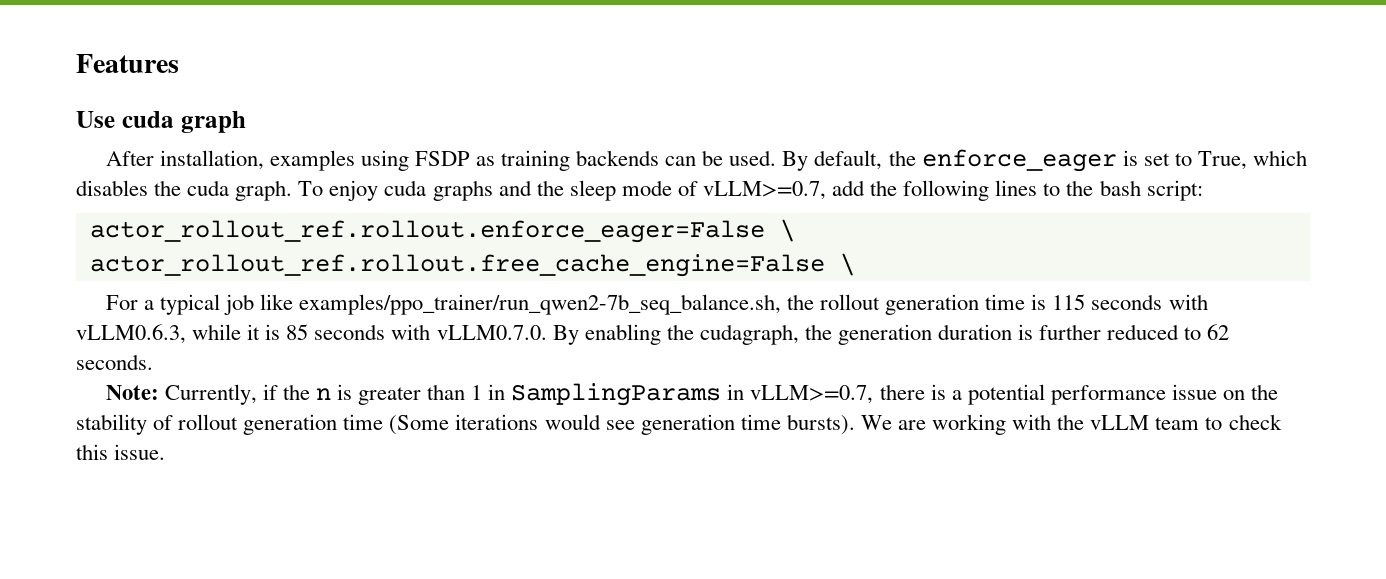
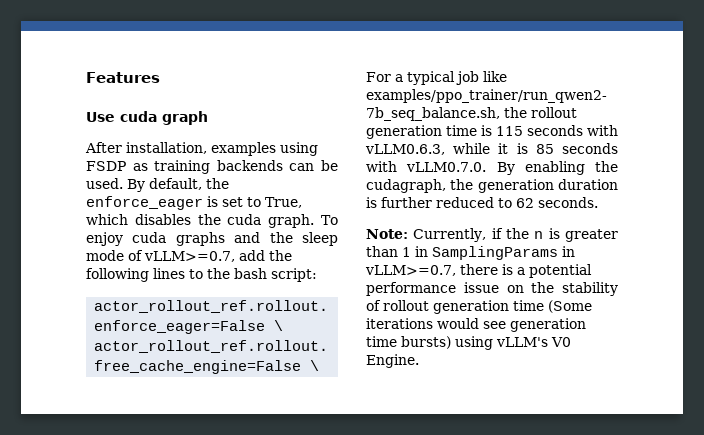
- Note: Currently, if the n is greater than 1 in SamplingParams in vLLM>=0.7, there is a potential performance issue on the stability of rollout generation time (Some iterations would see generation time bursts). We are working with the vLLM team to check this issue.
+ Note: Currently, if the n is greater than 1 in SamplingParams in vLLM>=0.7, there is a potential performance issue on the stability of rollout generation time (Some iterations would see generation time bursts) using vLLM's V0 Engine.

